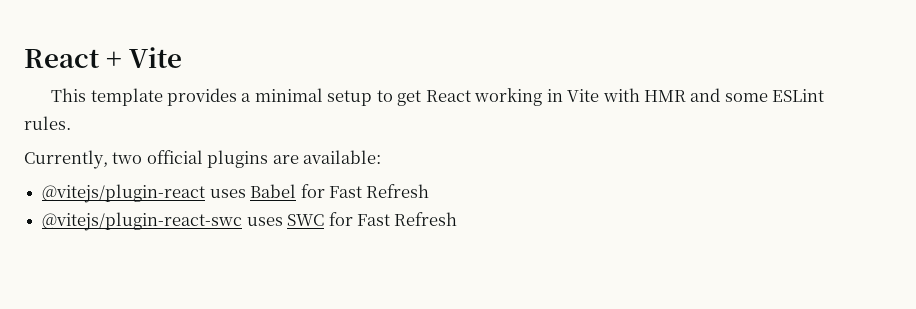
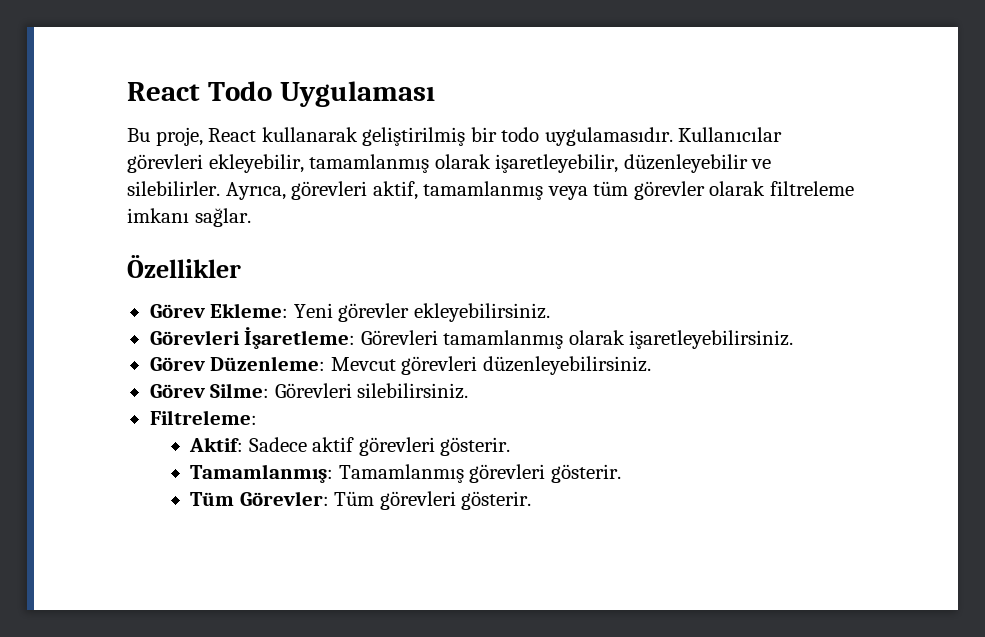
- React + Vite
- This template provides a minimal setup to get React working in Vite with HMR and some ESLint rules.
- Currently, two official plugins are available:
- @vitejs/plugin-react uses Babel for Fast Refresh
- @vitejs/plugin-react-swc uses SWC for Fast Refresh
+ React Todo Uygulaması
+ Bu proje, React kullanarak geliştirilmiş bir todo uygulamasıdır. Kullanıcılar görevleri ekleyebilir, tamamlanmış olarak işaretleyebilir, düzenleyebilir ve silebilirler. Ayrıca, görevleri aktif, tamamlanmış veya tüm görevler olarak filtreleme imkanı sağlar.
+ Özellikler
+ Görev Ekleme: Yeni görevler ekleyebilirsiniz.
+ Görevleri İşaretleme: Görevleri tamamlanmış olarak işaretleyebilirsiniz.
+ Görev Düzenleme: Mevcut görevleri düzenleyebilirsiniz.
+ Görev Silme: Görevleri silebilirsiniz.
+ Filtreleme:
+ Aktif: Sadece aktif görevleri gösterir.
+ Tamamlanmış: Tamamlanmış görevleri gösterir.
+ Tüm Görevler: Tüm görevleri gösterir.

